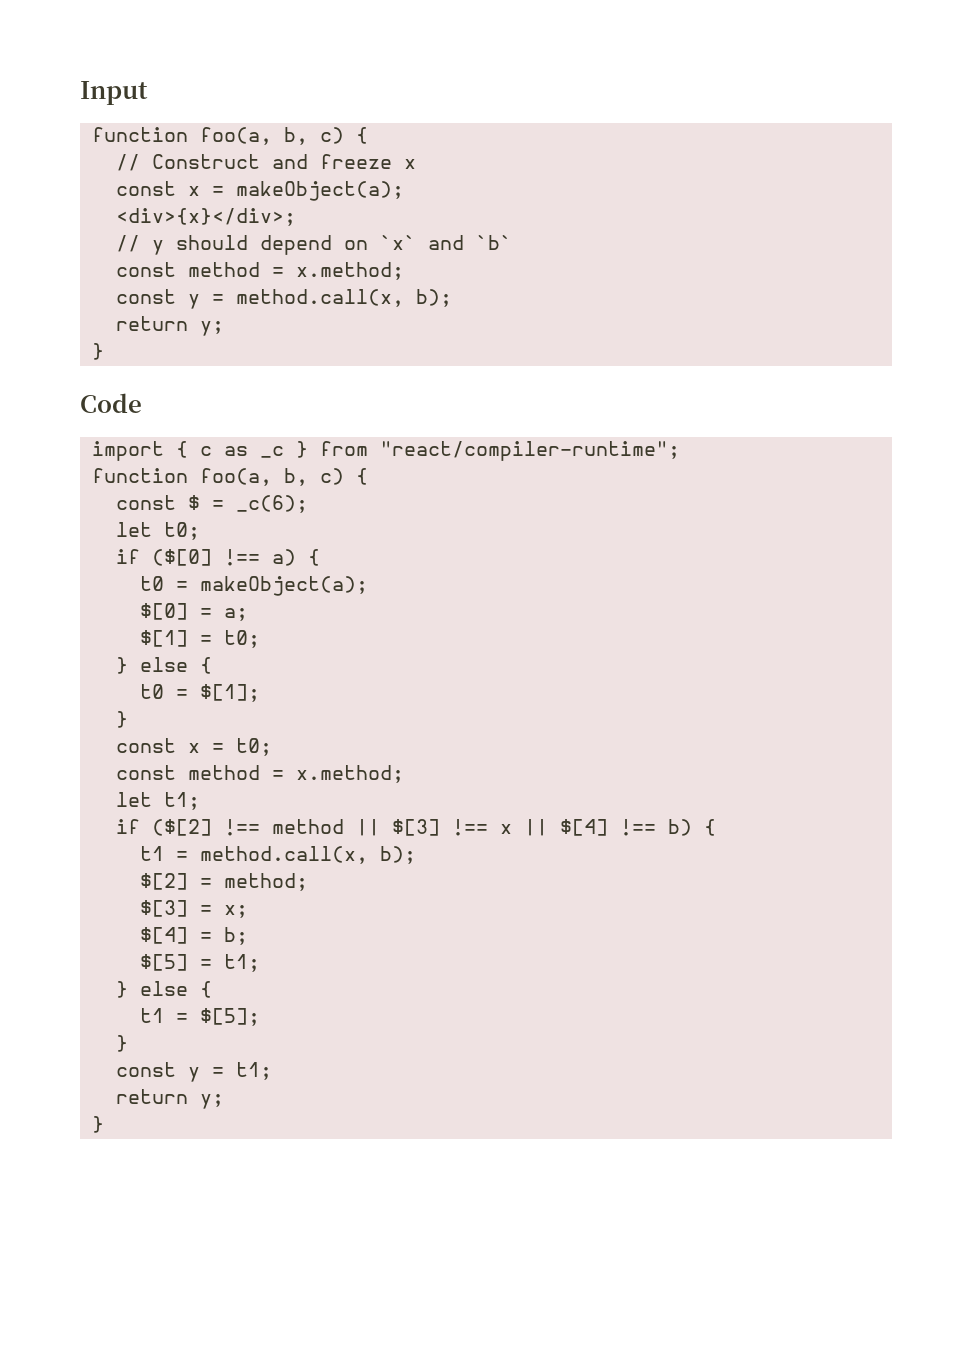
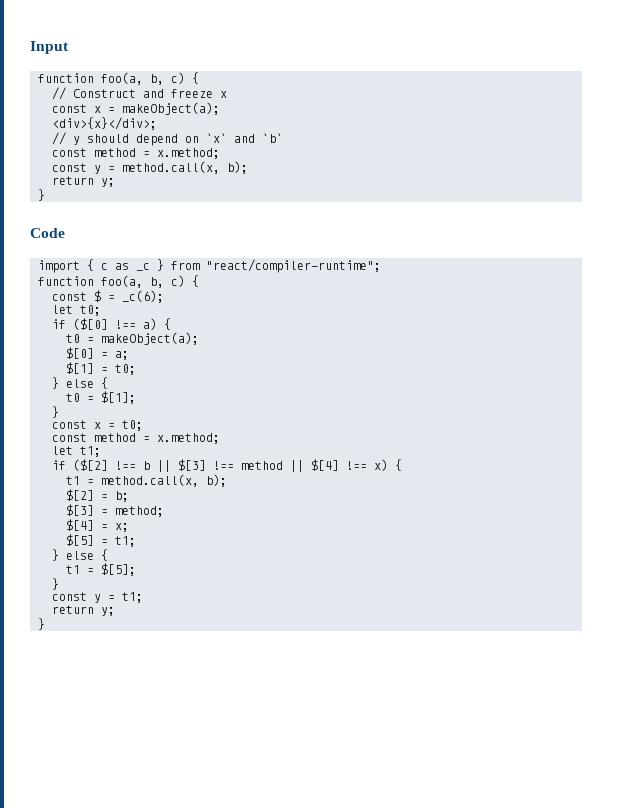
- if ($[2] !== method || $[3] !== x || $[4] !== b) {
+ if ($[2] !== b || $[3] !== method || $[4] !== x) {
- $[2] = method;
+ $[2] = b;
- $[3] = x;
+ $[3] = method;
- $[4] = b;
+ $[4] = x;

